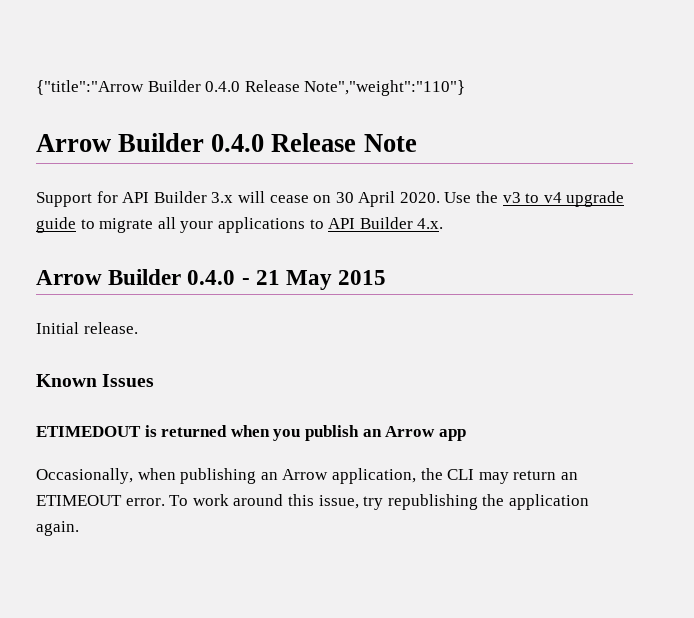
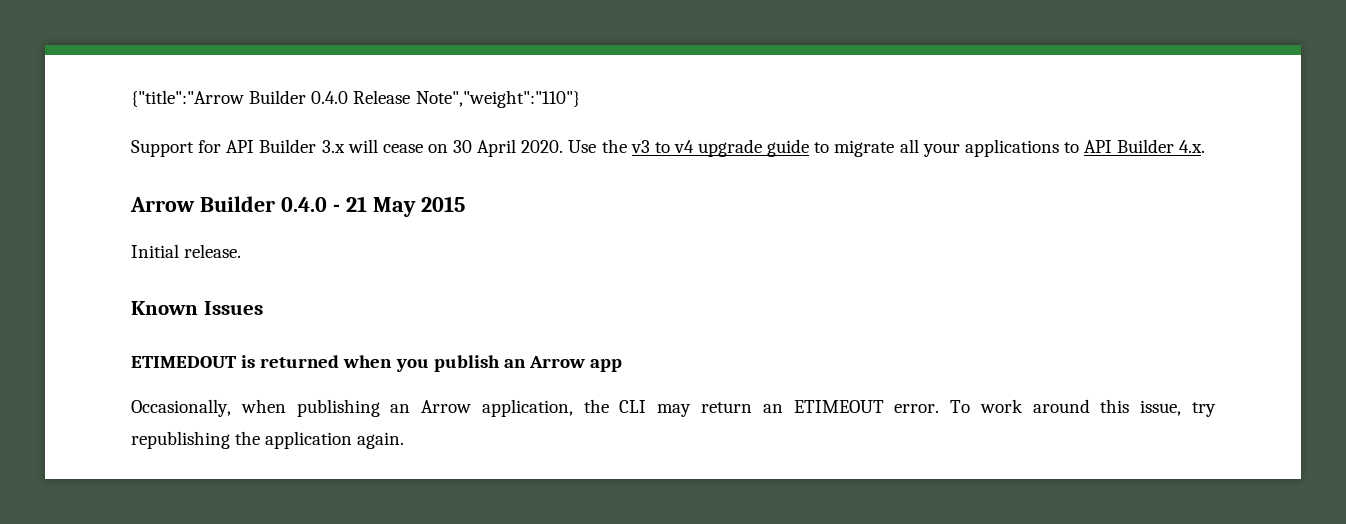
- Arrow Builder 0.4.0 Release Note

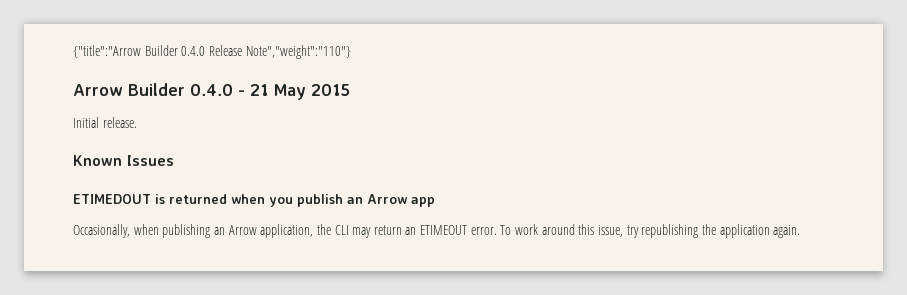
- Support for API Builder 3.x will cease on 30 April 2020. Use the v3 to v4 upgrade guide to migrate all your applications to API Builder 4.x.

